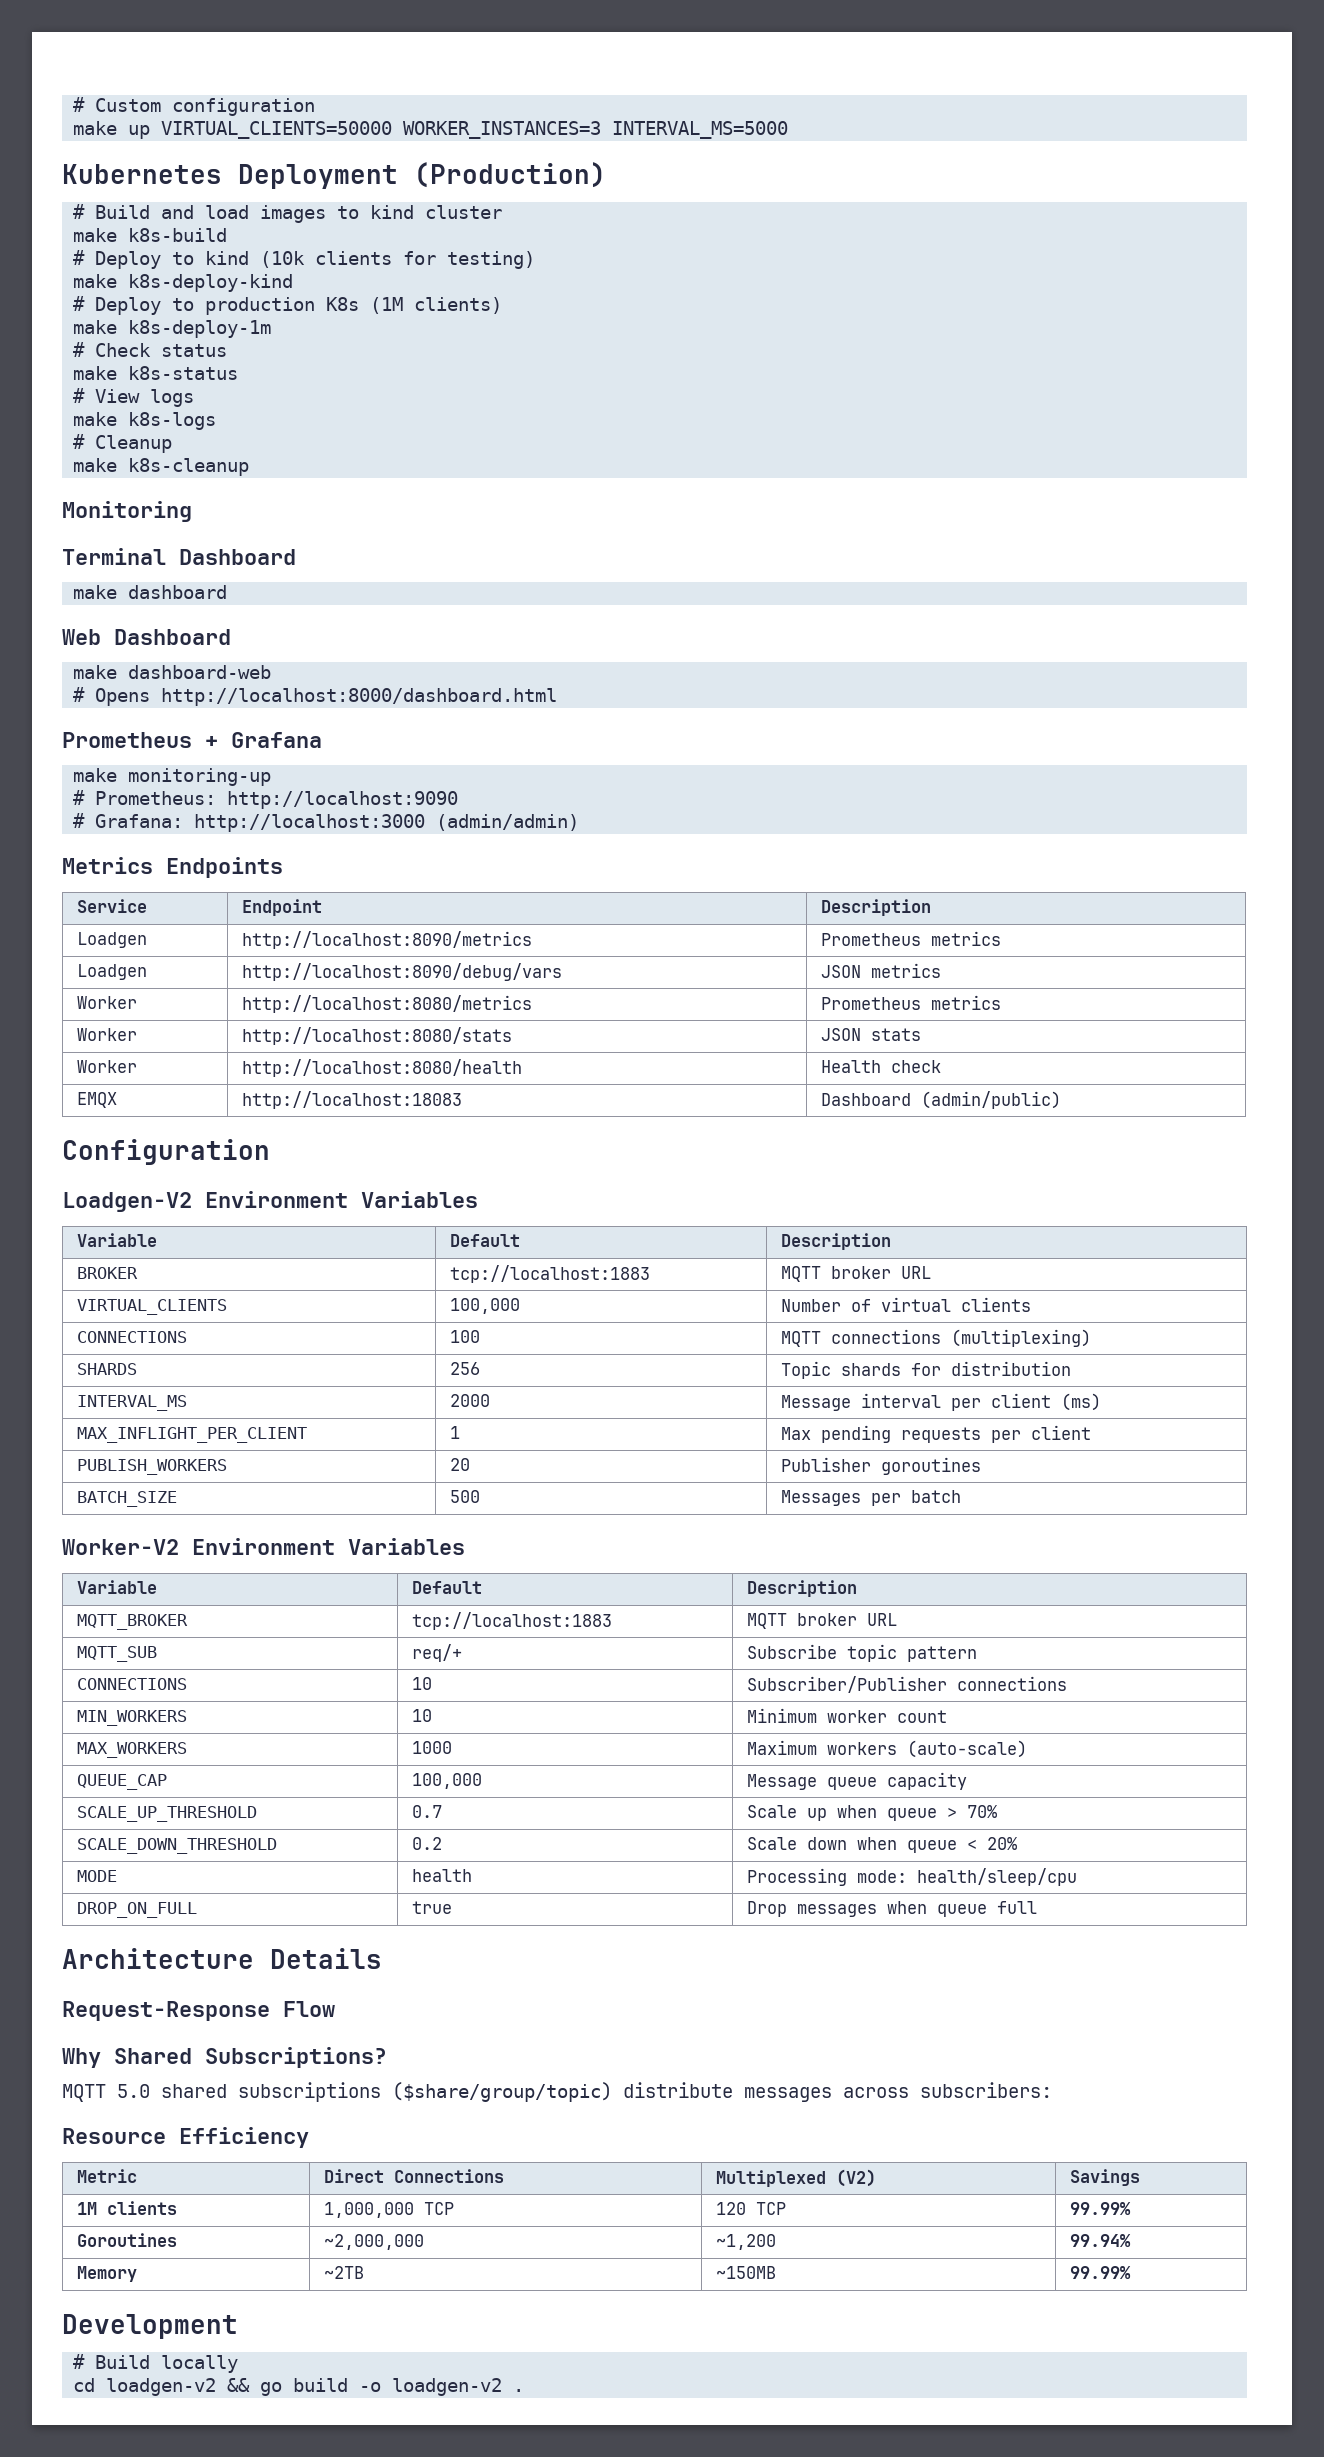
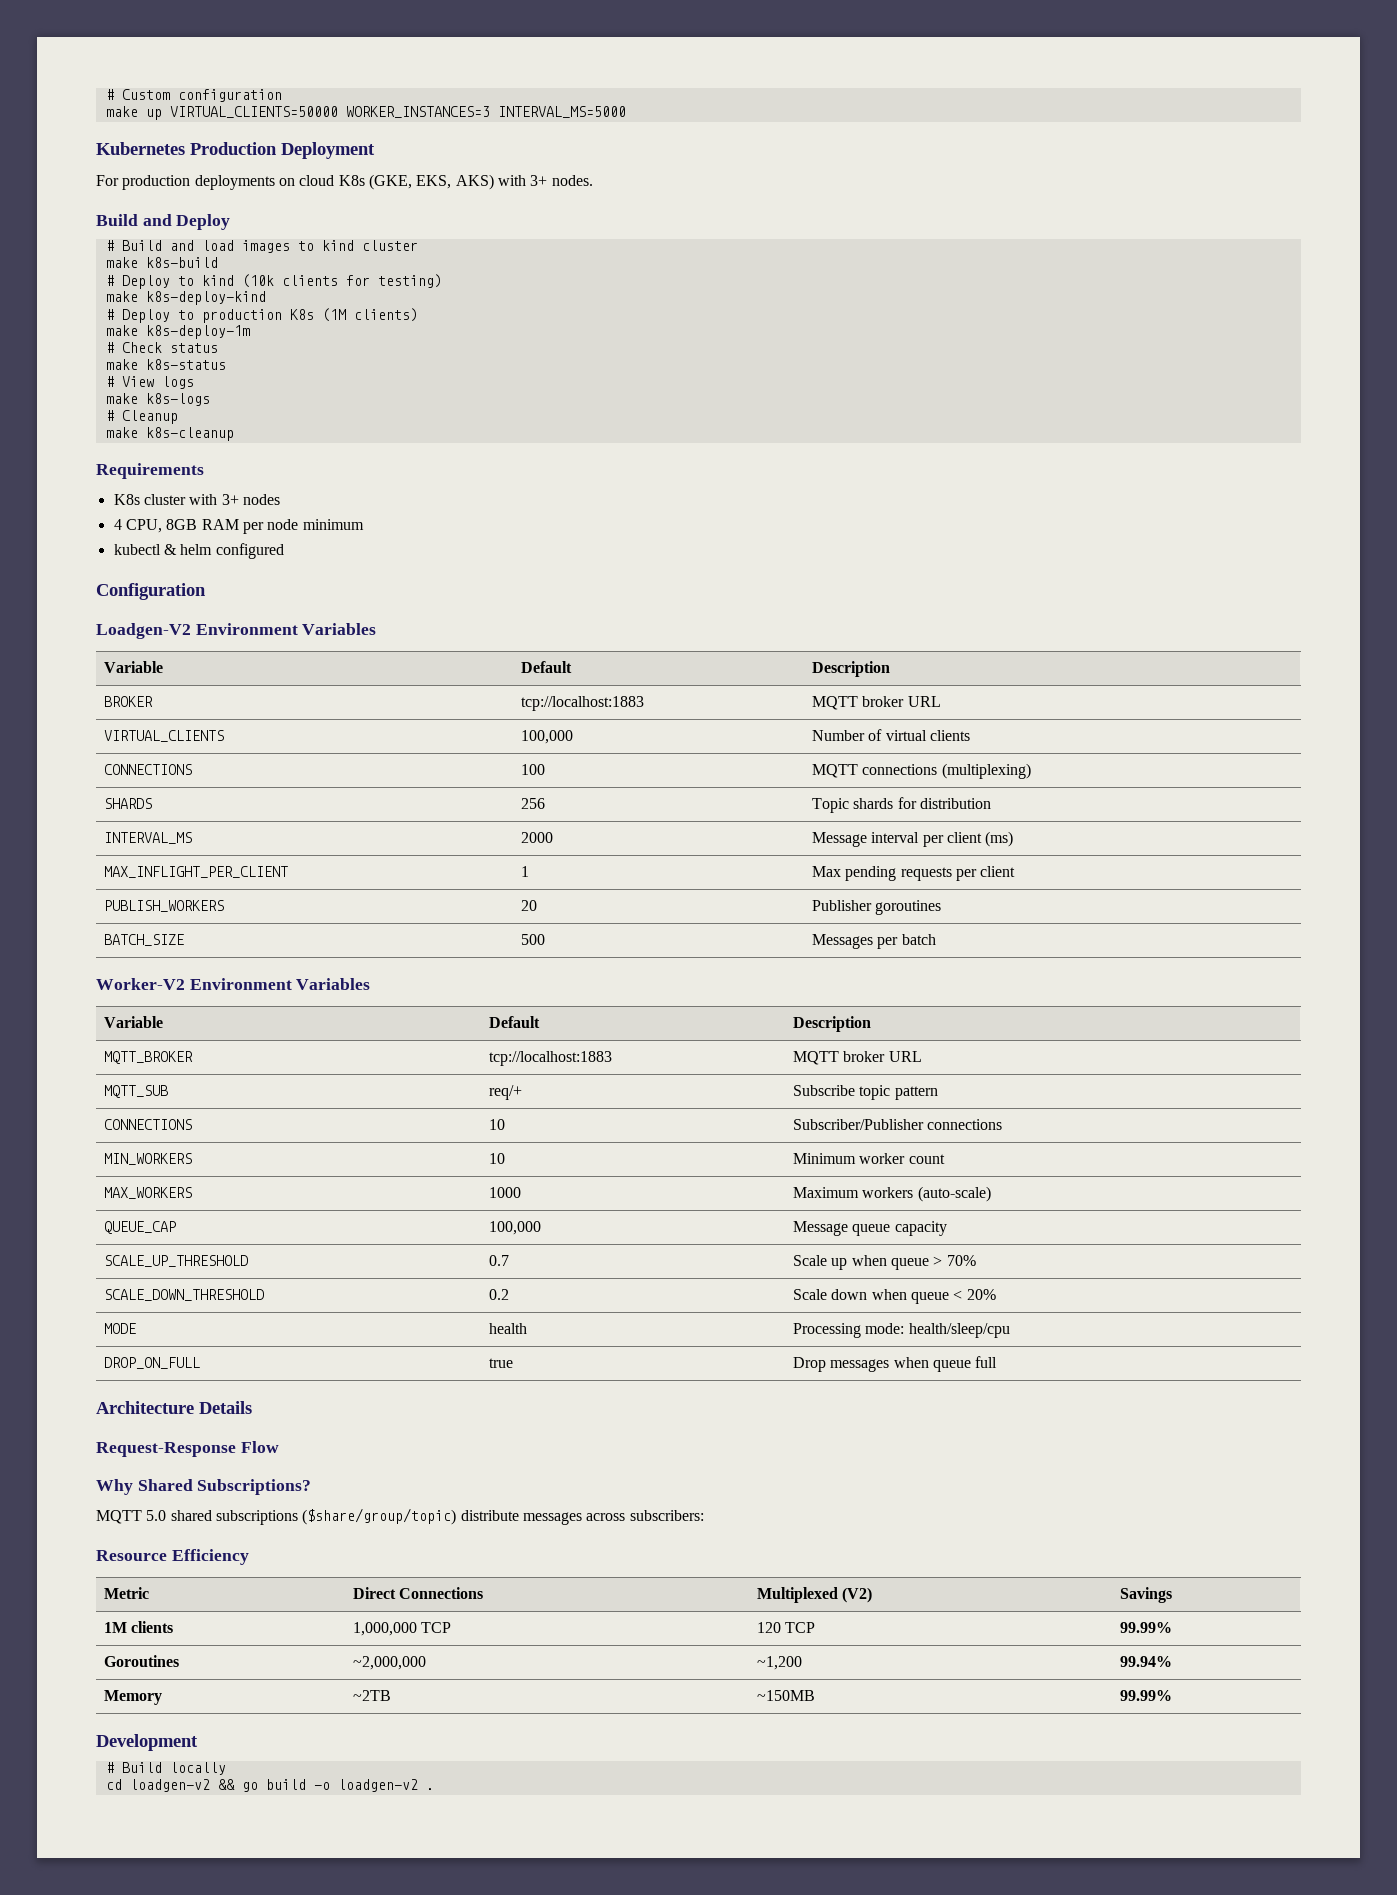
- Kubernetes Deployment (Production)
+ Kubernetes Production Deployment
+ For production deployments on cloud K8s (GKE, EKS, AKS) with 3+ nodes.
+ Build and Deploy
- Monitoring
- Terminal Dashboard
- make dashboard
- Web Dashboard
- make dashboard-web
- # Opens http://localhost:8000/dashboard.html
- Prometheus + Grafana
- make monitoring-up
- # Prometheus: http://localhost:9090
- # Grafana: http://localhost:3000 (admin/admin)
- Metrics Endpoints
- Service | Endpoint | Description
- Loadgen | http://localhost:8090/metrics | Prometheus metrics
- Loadgen | http://localhost:8090/debug/vars | JSON metrics
- Worker | http://localhost:8080/metrics | Prometheus metrics
- Worker | http://localhost:8080/stats | JSON stats
- Worker | http://localhost:8080/health | Health check
- EMQX | http://localhost:18083 | Dashboard (admin/public)
+ Requirements
+ K8s cluster with 3+ nodes
+ 4 CPU, 8GB RAM per node minimum
+ kubectl & helm configured

